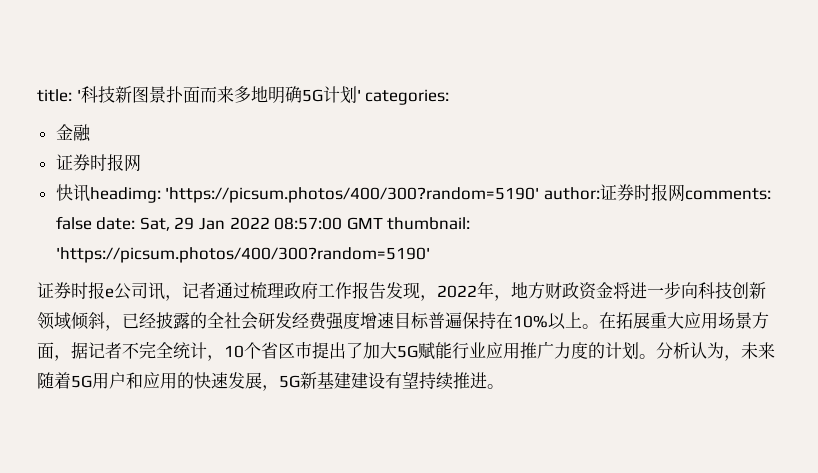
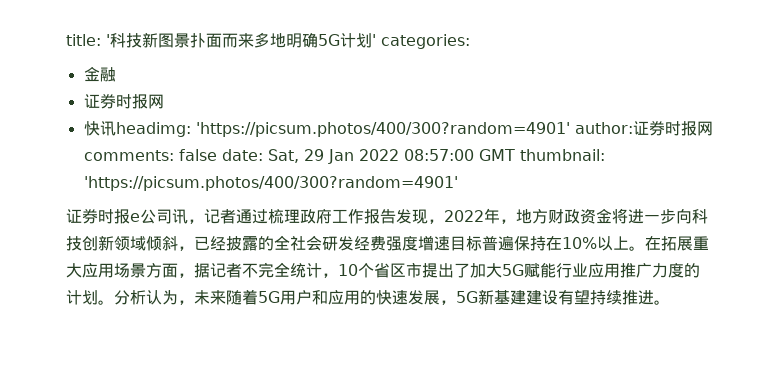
- 快讯headimg: 'https://picsum.photos/400/300?random=5190' author:证券时报网comments: false date: Sat, 29 Jan 2022 08:57:00 GMT thumbnail: 'https://picsum.photos/400/300?random=5190'
+ 快讯headimg: 'https://picsum.photos/400/300?random=4901' author:证券时报网comments: false date: Sat, 29 Jan 2022 08:57:00 GMT thumbnail: 'https://picsum.photos/400/300?random=4901'

